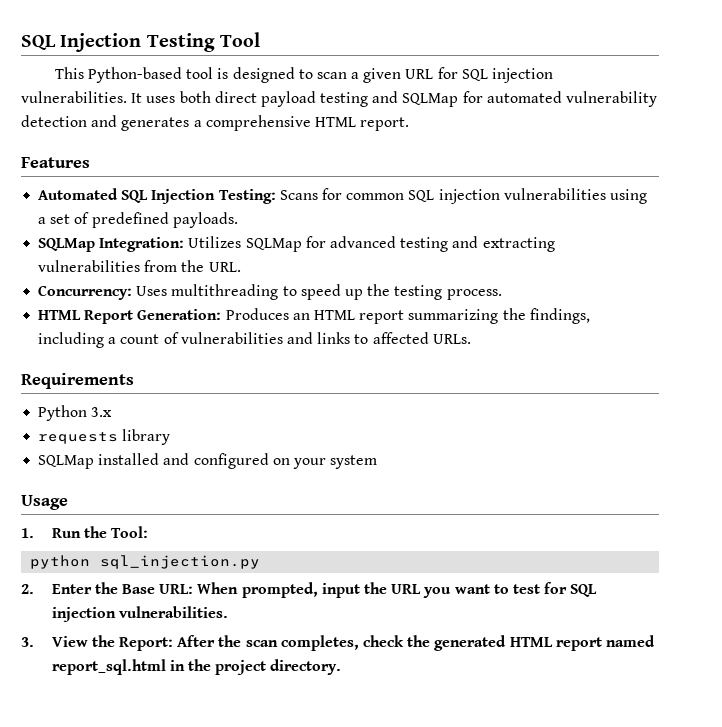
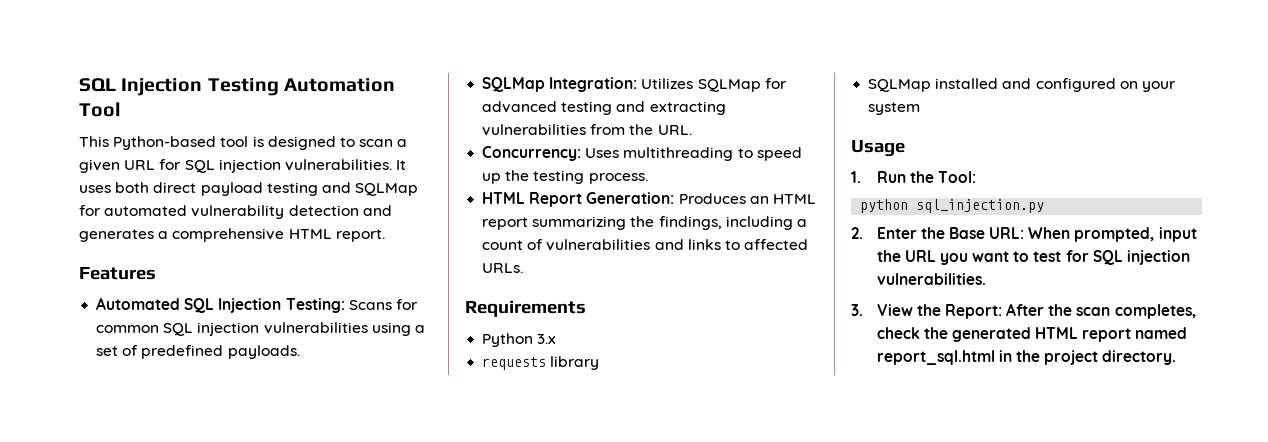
- SQL Injection Testing Tool
+ SQL Injection Testing Automation Tool

